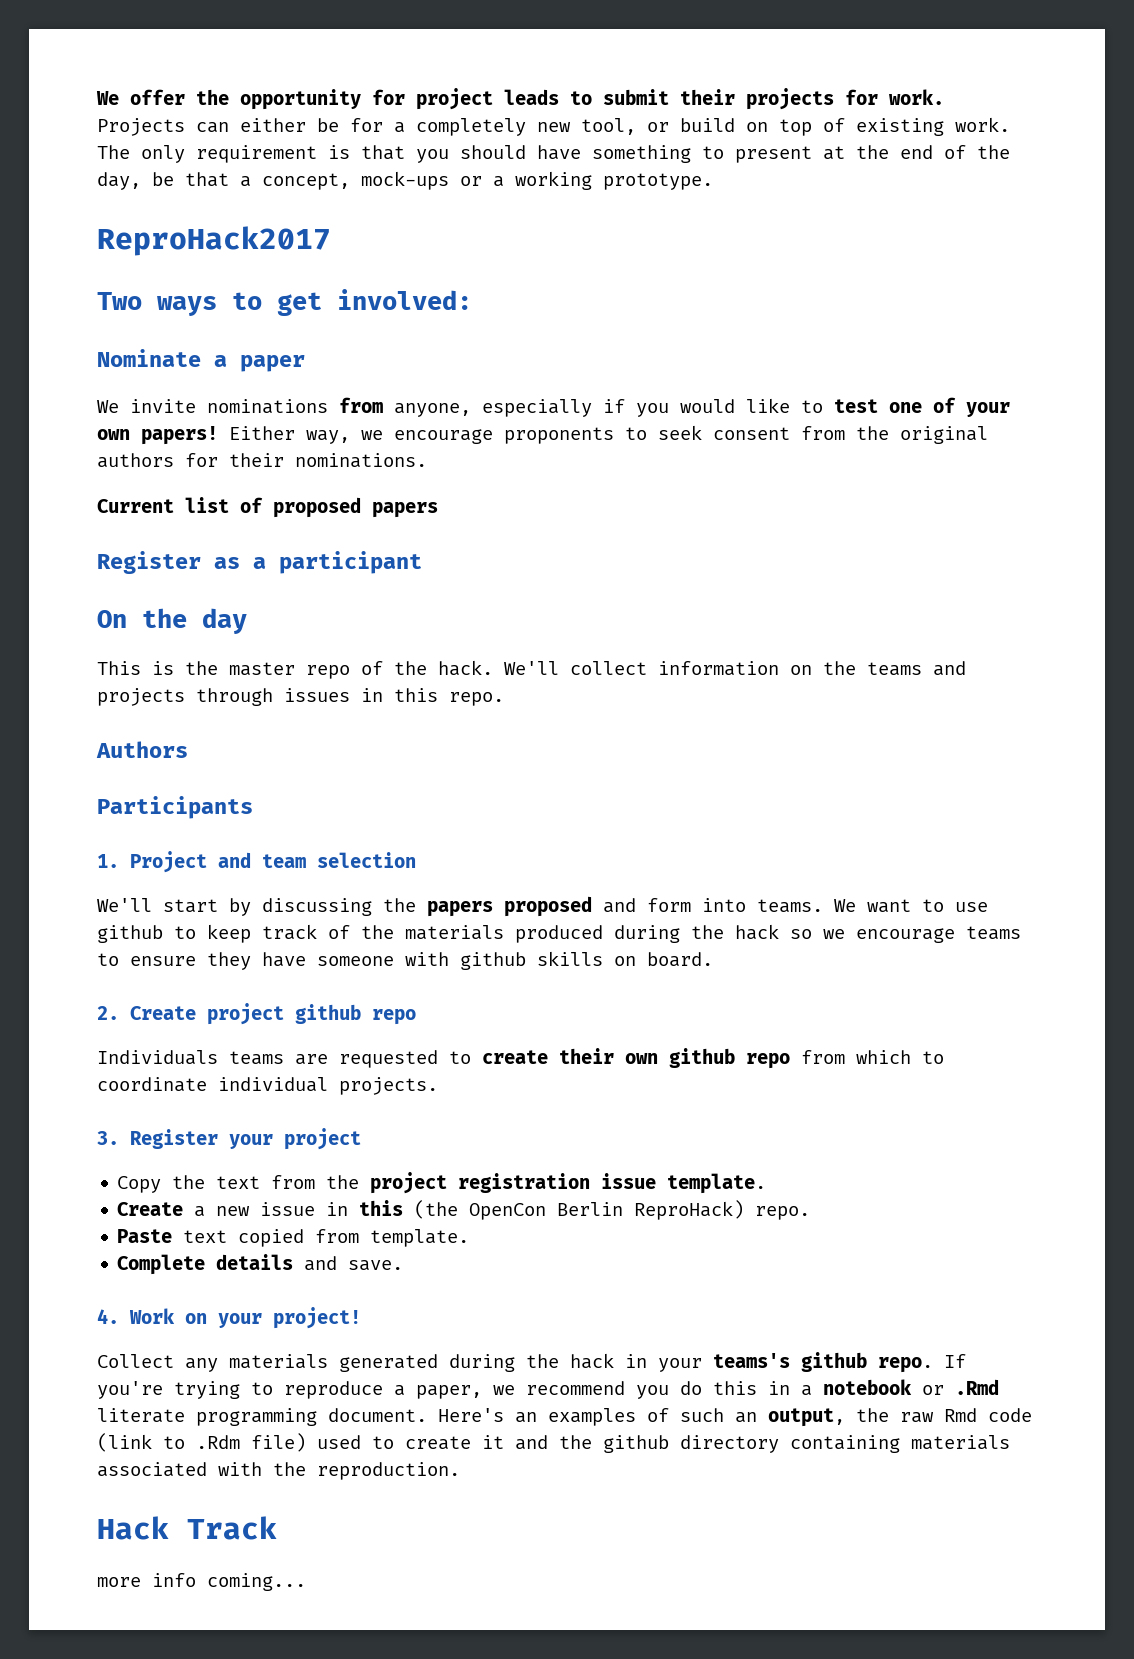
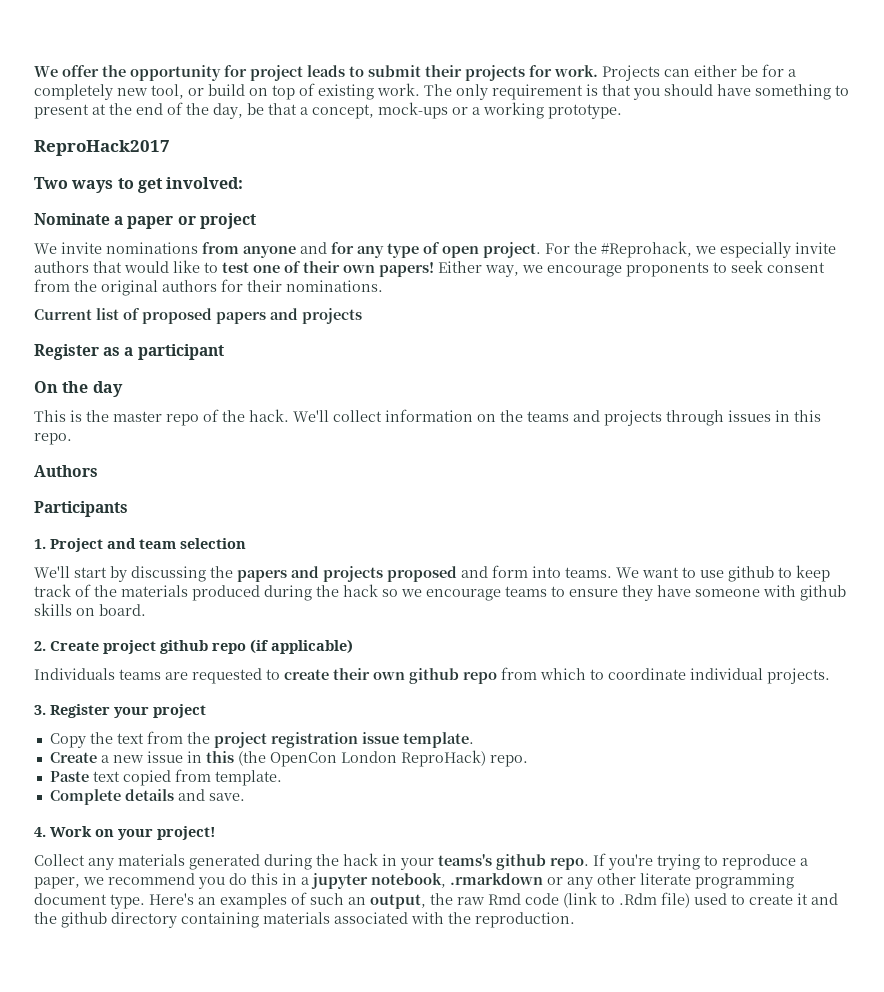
- Nominate a paper
+ Nominate a paper or project
- We invite nominations from anyone, especially if you would like to test one of your own papers!
+ We invite nominations from anyone and for any type of open project. For the #Reprohack, we especially invite authors that would like to test one of their own papers!
- Current list of proposed papers
+ Current list of proposed papers and projects
- We'll start by discussing the papers proposed and form into teams.
+ We'll start by discussing the papers and projects proposed and form into teams.
- 2. Create project github repo
+ 2. Create project github repo (if applicable)
- Create a new issue in this (the OpenCon Berlin ReproHack) repo.
+ Create a new issue in this (the OpenCon London ReproHack) repo.
- If you're trying to reproduce a paper, we recommend you do this in a notebook or .Rmd literate programming document.
+ If you're trying to reproduce a paper, we recommend you do this in a jupyter notebook, .rmarkdown or any other literate programming document type.
- Hack Track
- more info coming...

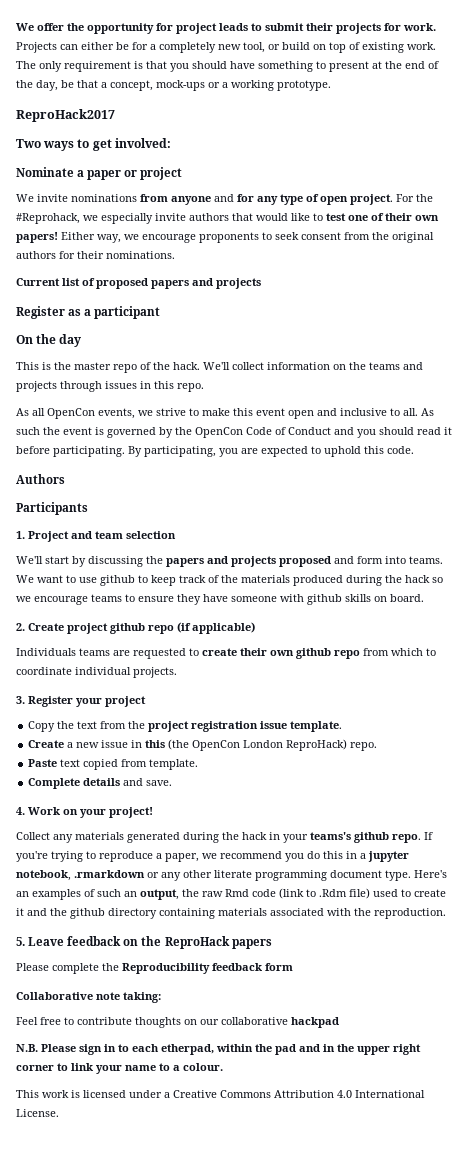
+ As all OpenCon events, we strive to make this event open and inclusive to all. As such the event is governed by the OpenCon Code of Conduct and you should read it before participating. By participating, you are expected to uphold this code.
+ 5. Leave feedback on the ReproHack papers
+ Please complete the Reproducibility feedback form
+ Collaborative note taking:
+ Feel free to contribute thoughts on our collaborative hackpad
+ N.B. Please sign in to each etherpad, within the pad and in the upper right corner to link your name to a colour.
+ This work is licensed under a Creative Commons Attribution 4.0 International License.

